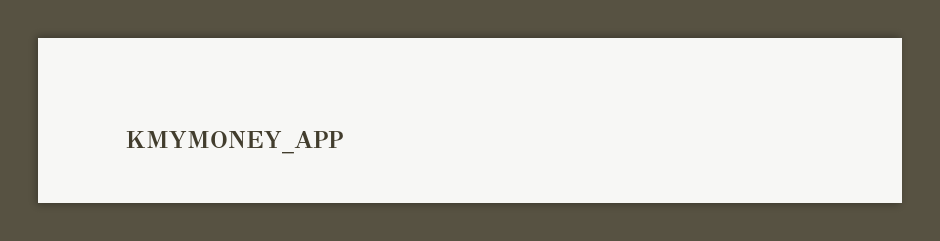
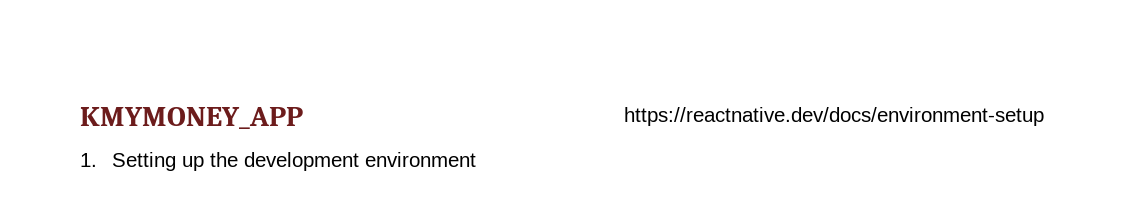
+ 1. Setting up the development environment https://reactnative.dev/docs/environment-setup

